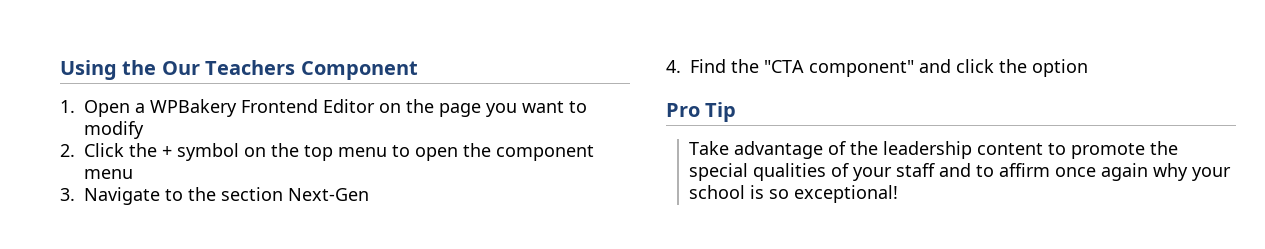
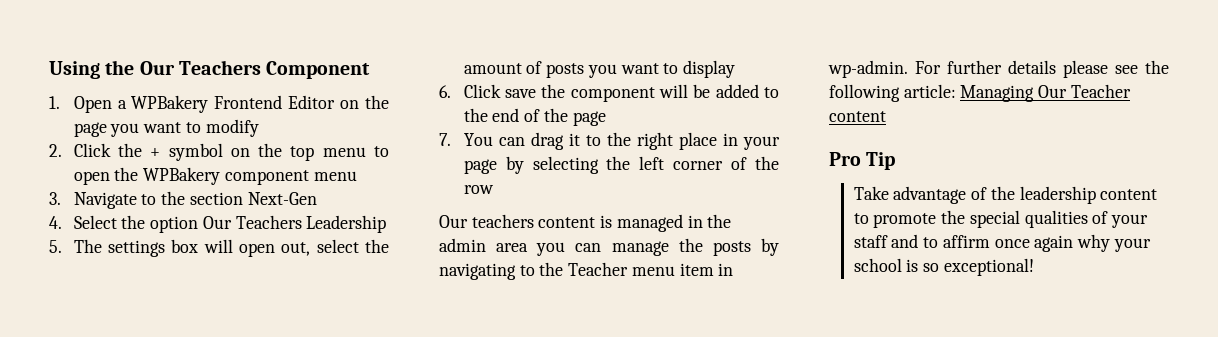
- 2. Click the + symbol on the top menu to open the component menu
+ 2. Click the + symbol on the top menu to open the WPBakery component menu
- 4. Find the "CTA component" and click the option
+ 4. Select the option Our Teachers Leadership
+ 5. The settings box will open out, select the amount of posts you want to display
+ 6. Click save the component will be added to the end of the page
+ 7. You can drag it to the right place in your page by selecting the left corner of the row
+ Our teachers content is managed in the admin area you can manage the posts by navigating to the Teacher menu item in wp-admin. For further details please see the following article: Managing Our Teacher content

